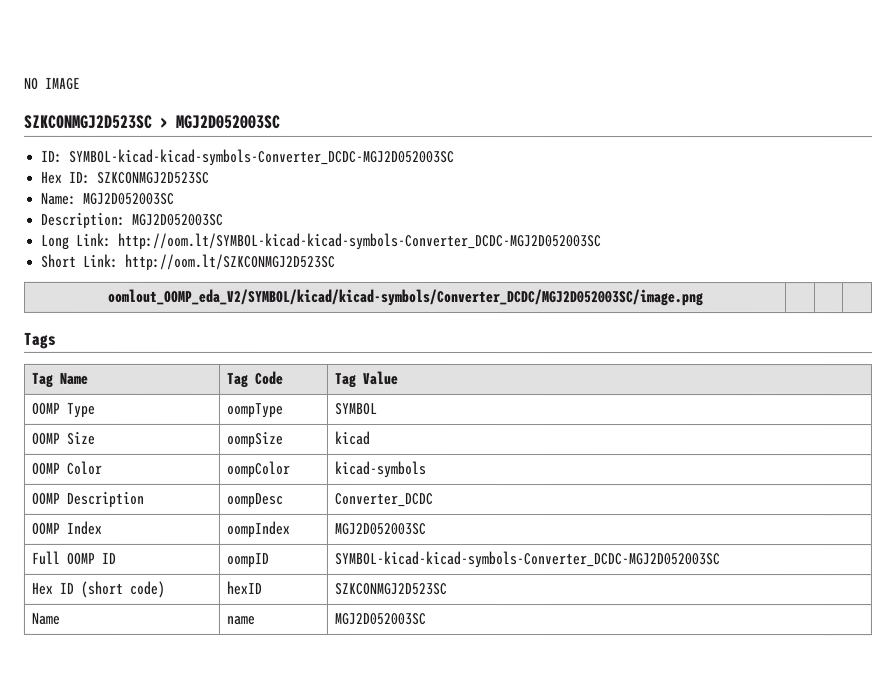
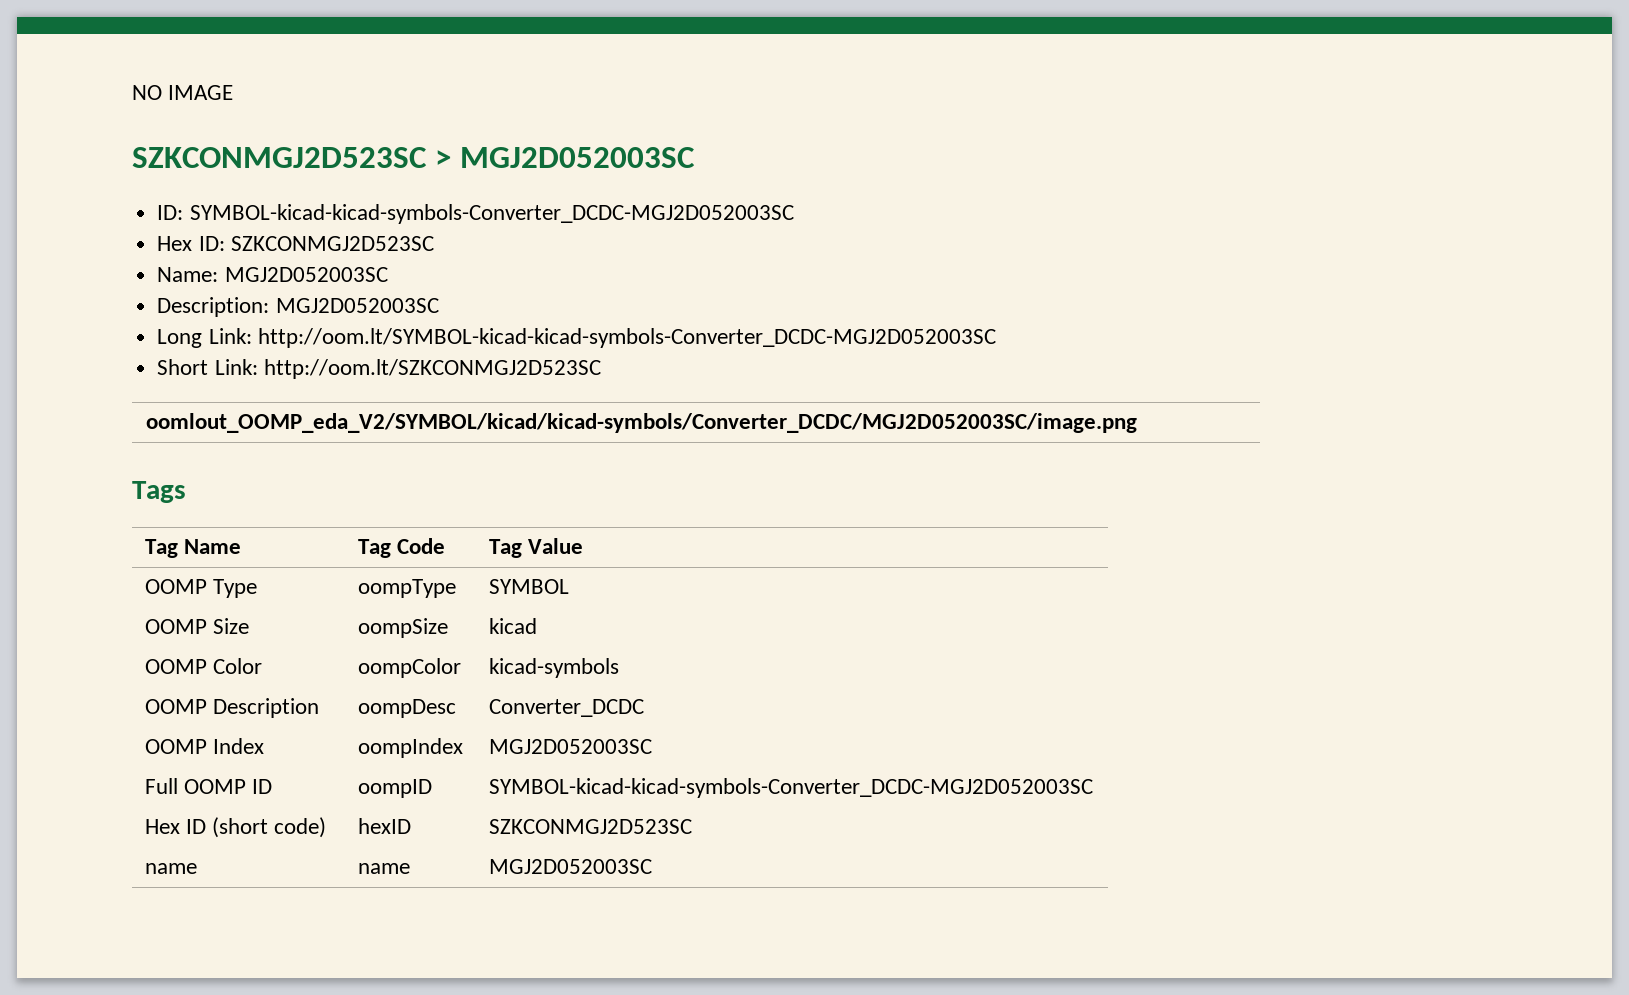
- Name | name | MGJ2D052003SC
+ name | name | MGJ2D052003SC

